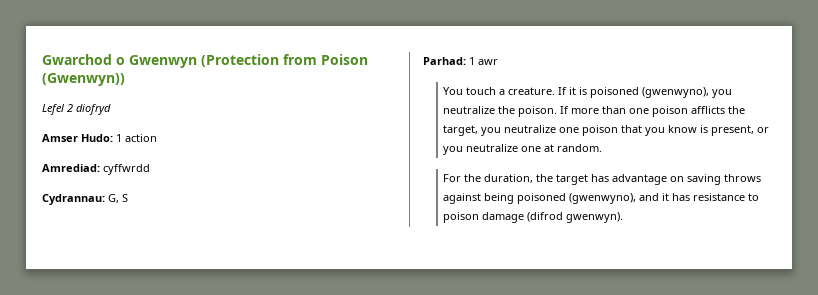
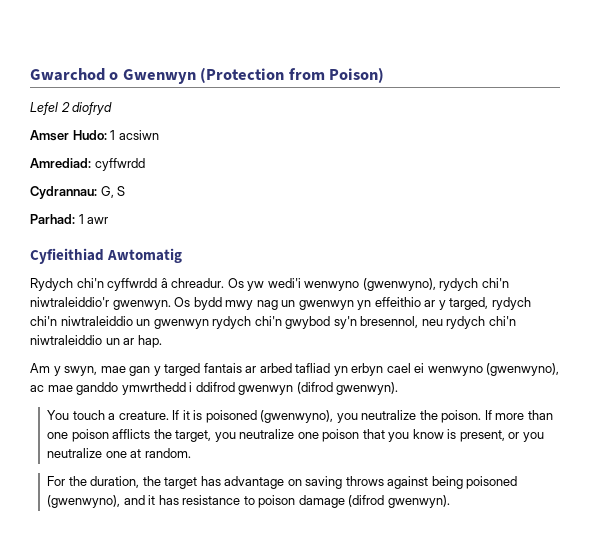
- Gwarchod o Gwenwyn (Protection from Poison (Gwenwyn))
+ Gwarchod o Gwenwyn (Protection from Poison)
- Amser Hudo: 1 action
+ Amser Hudo: 1 acsiwn
+ Cyfieithiad Awtomatig
+ Rydych chi'n cyffwrdd â chreadur. Os yw wedi'i wenwyno (gwenwyno), rydych chi'n niwtraleiddio'r gwenwyn. Os bydd mwy nag un gwenwyn yn effeithio ar y targed, rydych chi'n niwtraleiddio un gwenwyn rydych chi'n gwybod sy'n bresennol, neu rydych chi'n niwtraleiddio un ar hap.
+ Am y swyn, mae gan y targed fantais ar arbed tafliad yn erbyn cael ei wenwyno (gwenwyno), ac mae ganddo ymwrthedd i ddifrod gwenwyn (difrod gwenwyn).

